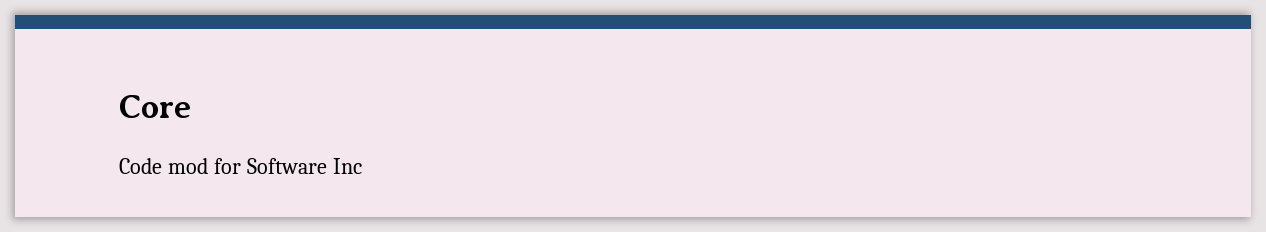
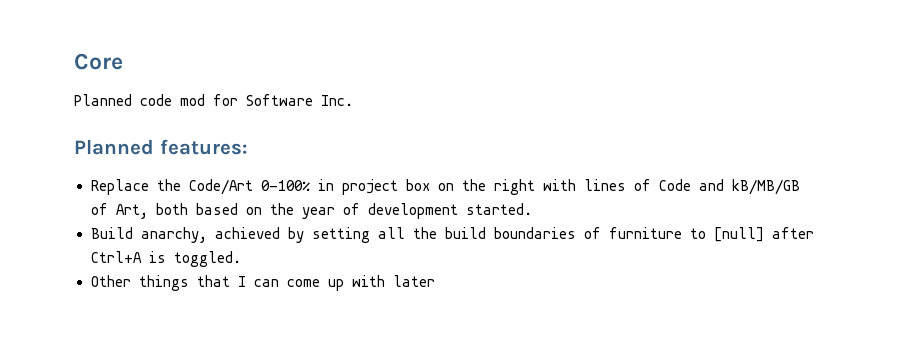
- Code mod for Software Inc
+ Planned code mod for Software Inc.
+ Planned features:
+ Replace the Code/Art 0-100% in project box on the right with lines of Code and kB/MB/GB of Art, both based on the year of development started.
+ Build anarchy, achieved by setting all the build boundaries of furniture to [null] after Ctrl+A is toggled.
+ Other things that I can come up with later

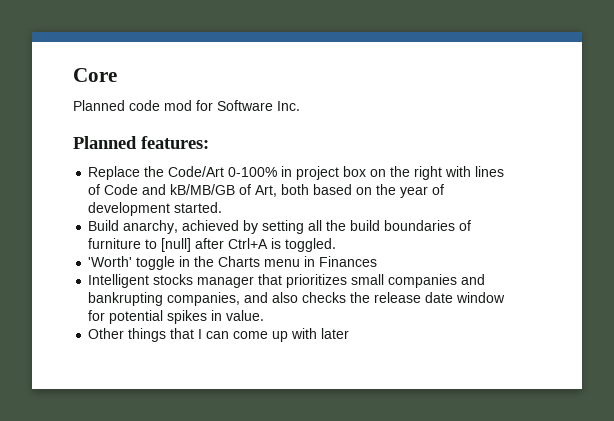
+ 'Worth' toggle in the Charts menu in Finances
+ Intelligent stocks manager that prioritizes small companies and bankrupting companies, and also checks the release date window for potential spikes in value.

